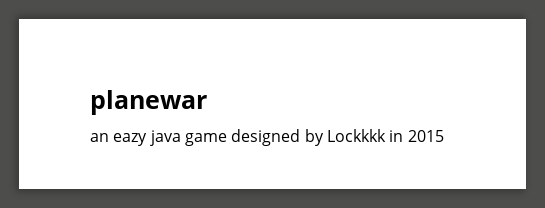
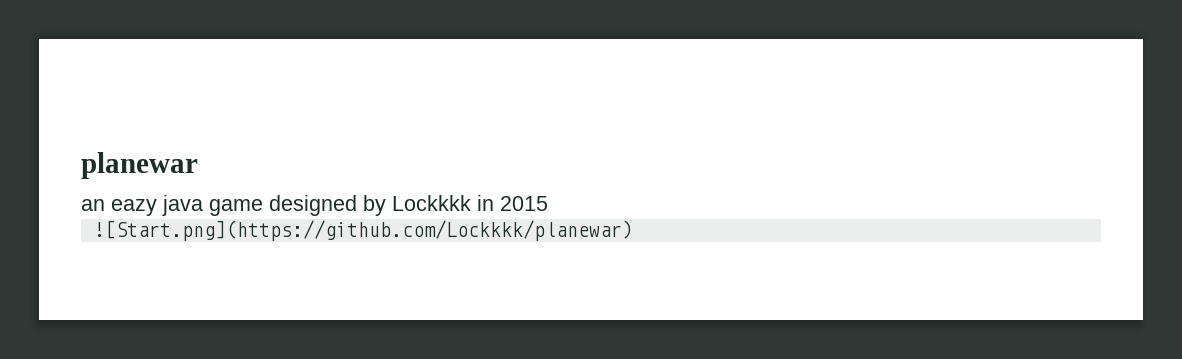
+ ![Start.png](https://github.com/Lockkkk/planewar)

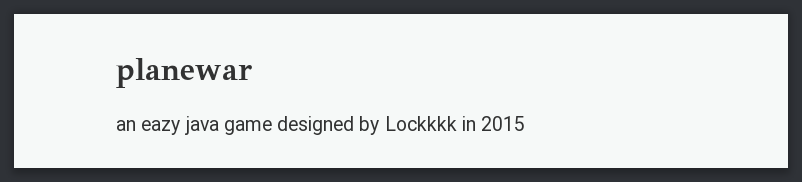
- ![Start.png](https://github.com/Lockkkk/planewar)

